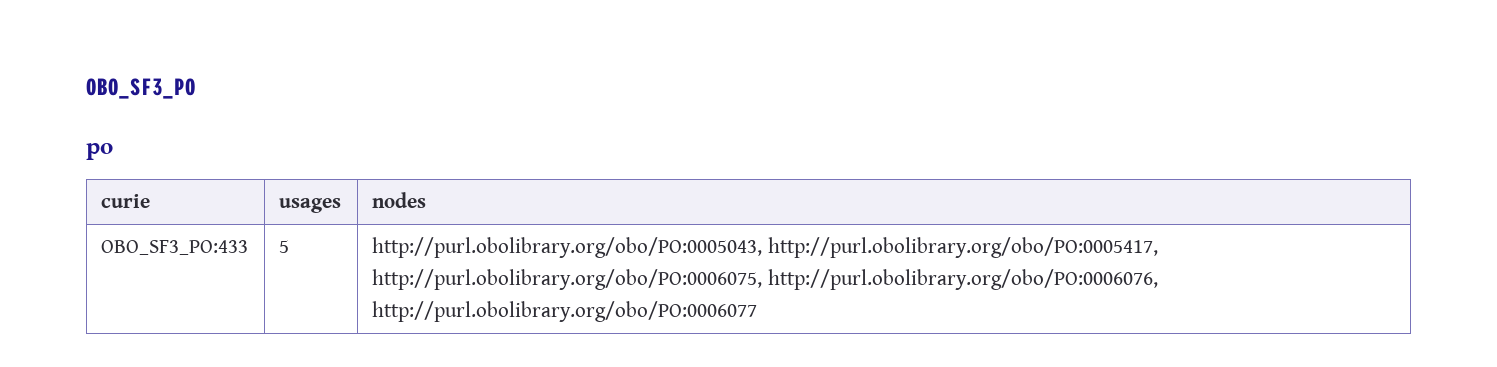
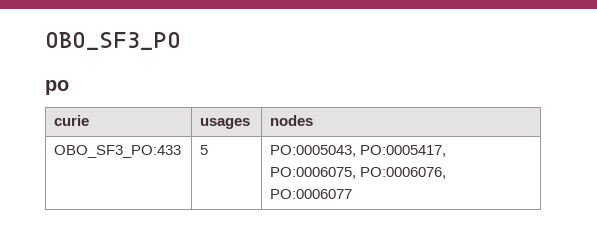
- OBO_SF3_PO:433 | 5 | http://purl.obolibrary.org/obo/PO:0005043, http://purl.obolibrary.org/obo/PO:0005417, http://purl.obolibrary.org/obo/PO:0006075, http://purl.obolibrary.org/obo/PO:0006076, http://purl.obolibrary.org/obo/PO:0006077
+ OBO_SF3_PO:433 | 5 | PO:0005043, PO:0005417, PO:0006075, PO:0006076, PO:0006077

